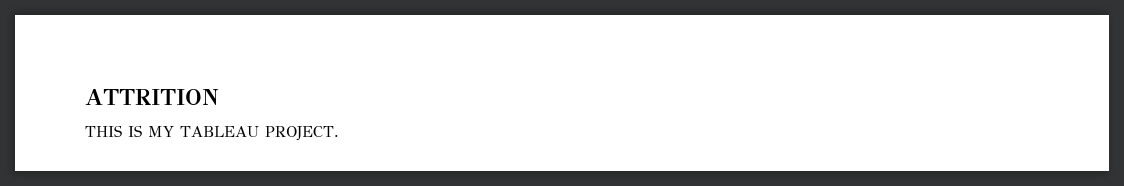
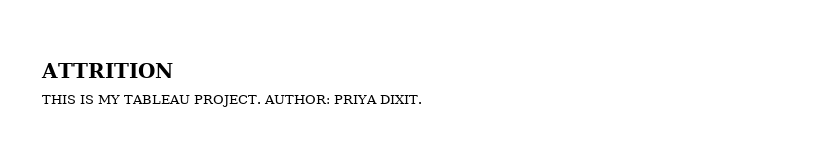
+ AUTHOR: PRIYA DIXIT.

